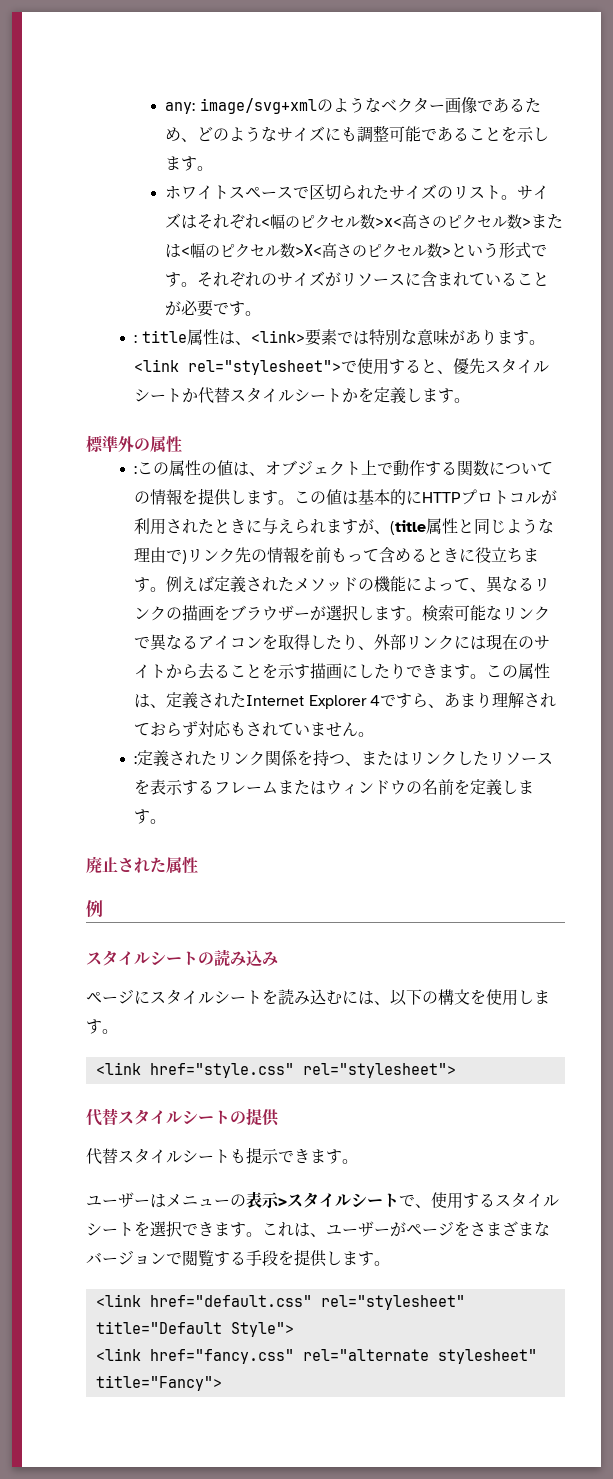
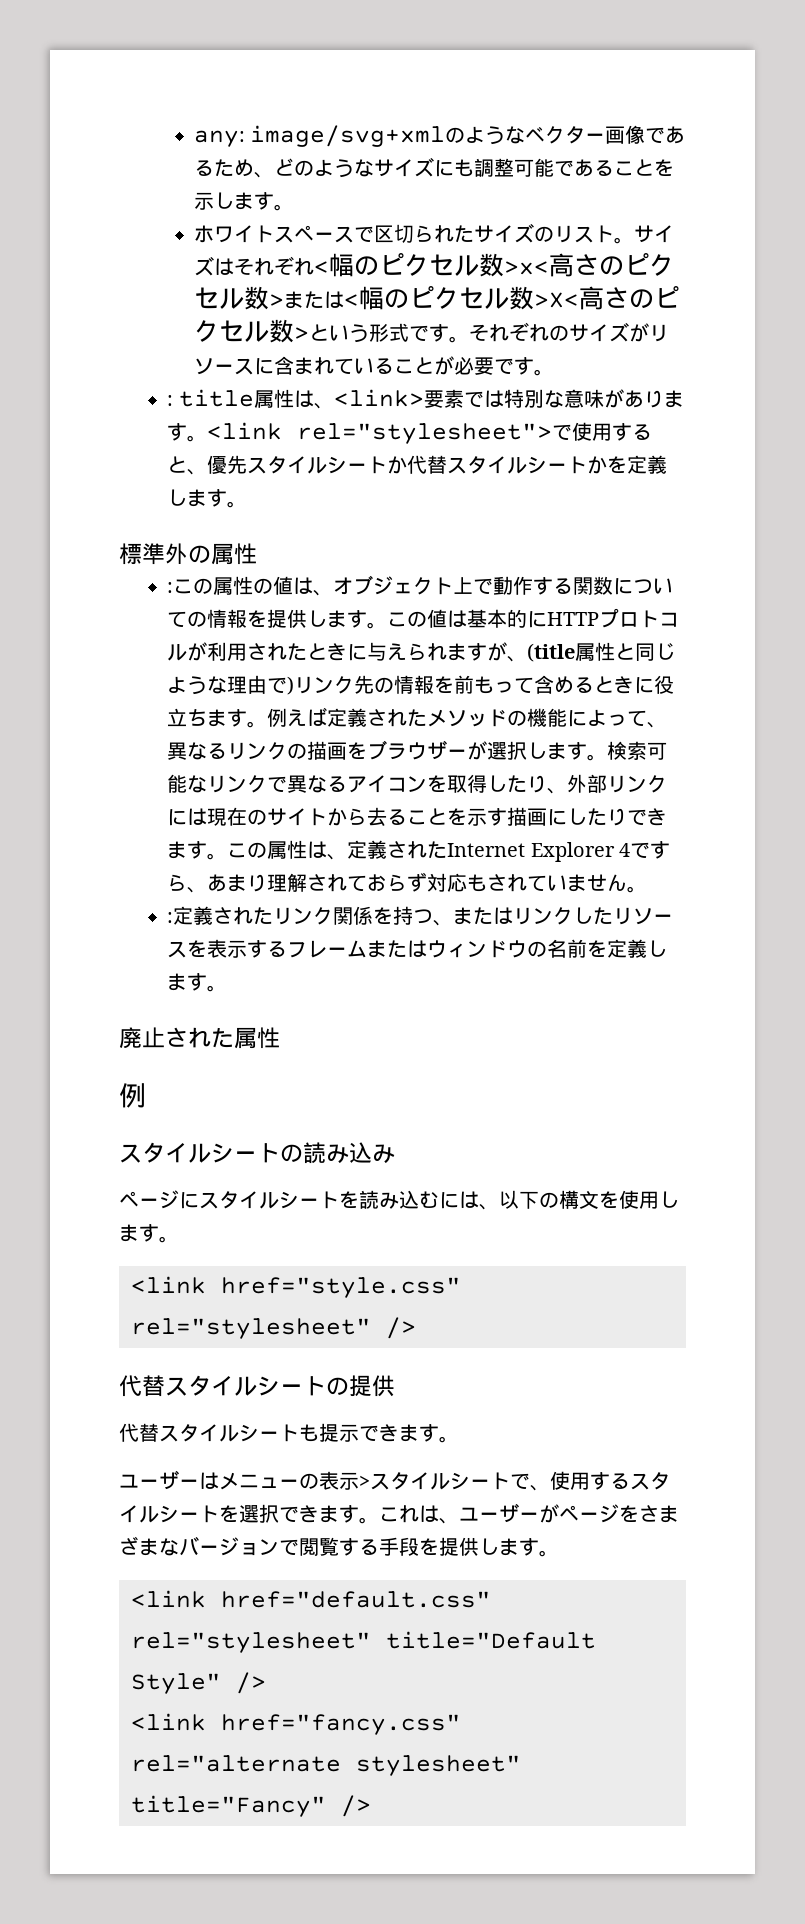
- <link href="style.css" rel="stylesheet">
+ <link href="style.css" rel="stylesheet" />
- <link href="default.css" rel="stylesheet" title="Default Style">
+ <link href="default.css" rel="stylesheet" title="Default Style" />
- <link href="fancy.css" rel="alternate stylesheet" title="Fancy">
+ <link href="fancy.css" rel="alternate stylesheet" title="Fancy" />

